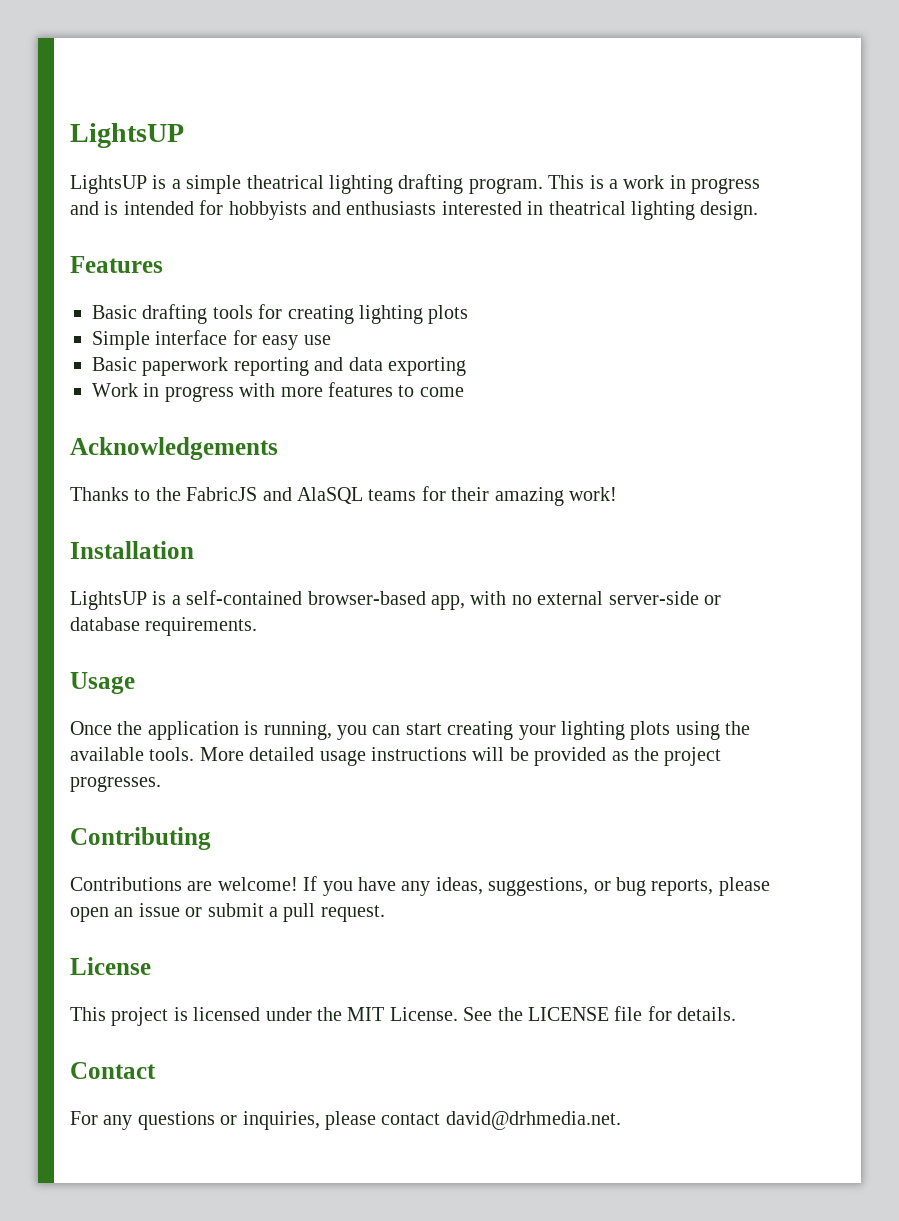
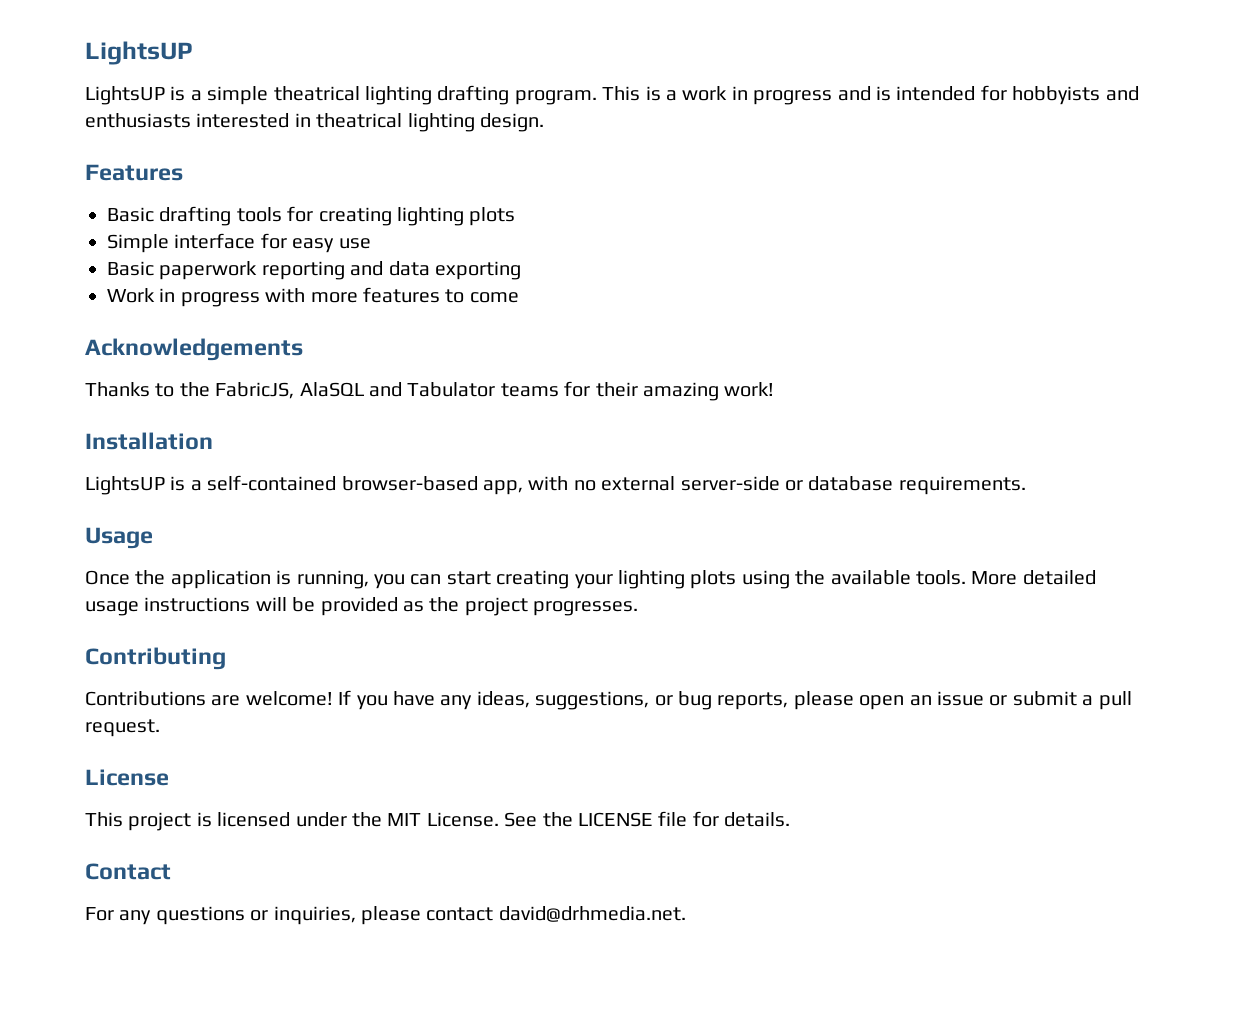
- Thanks to the FabricJS and AlaSQL teams for their amazing work!
+ Thanks to the FabricJS, AlaSQL and Tabulator teams for their amazing work!

